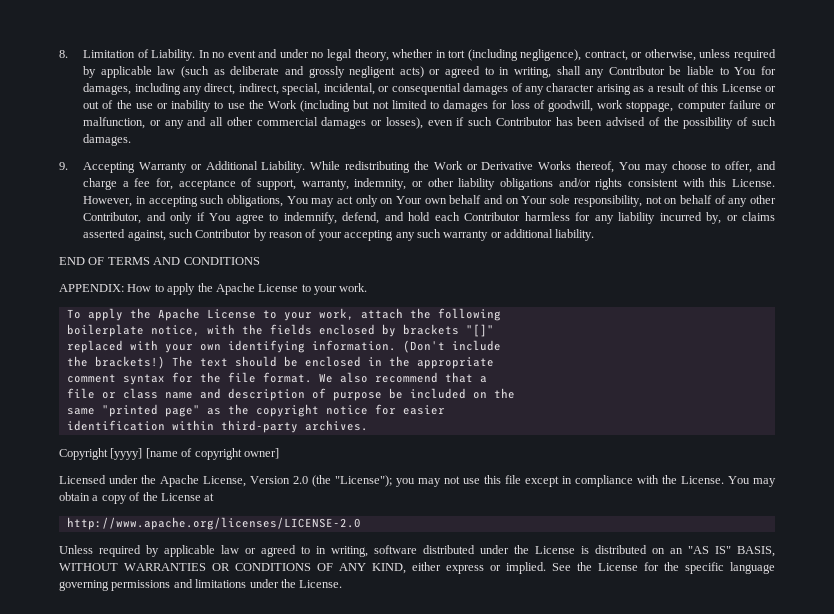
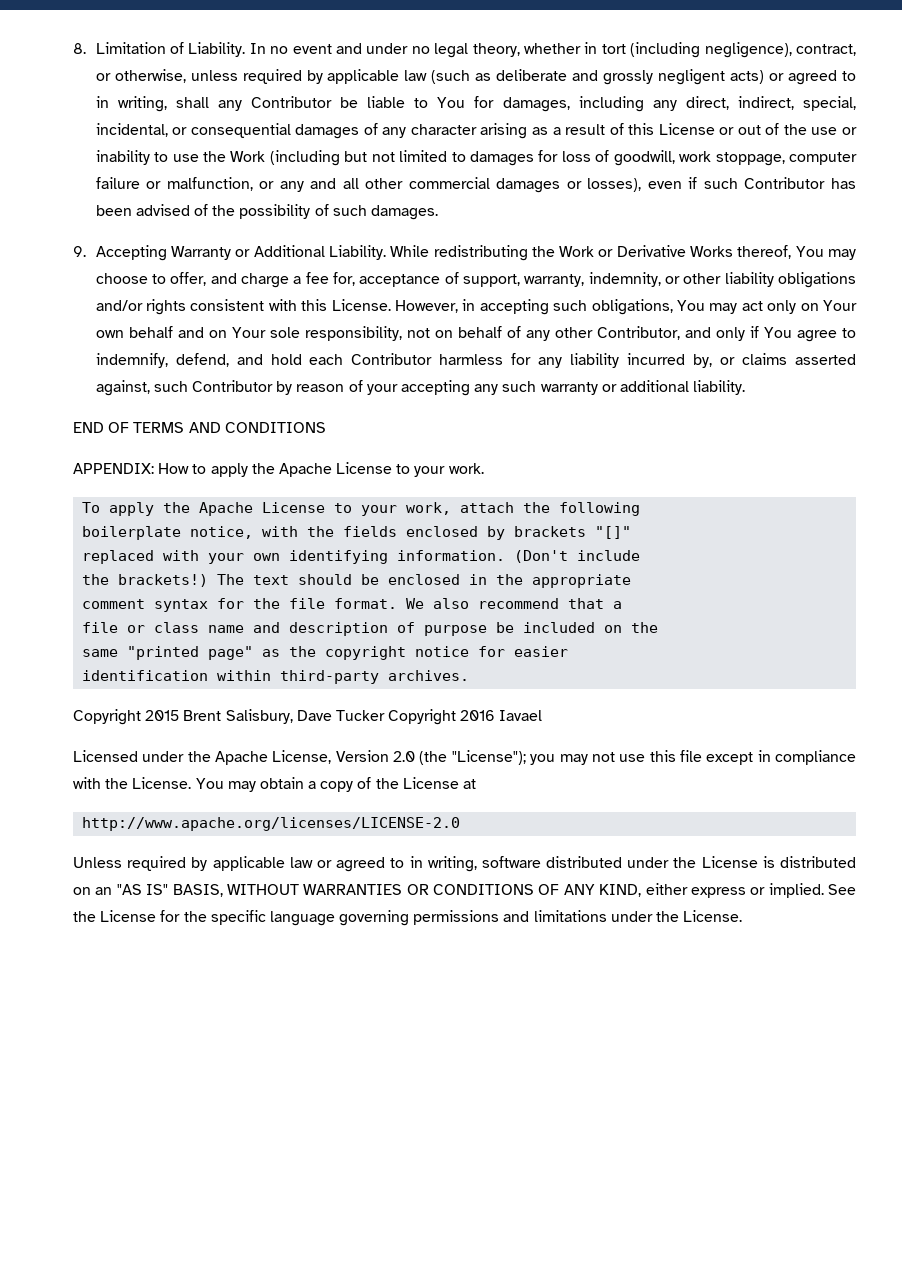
- Copyright [yyyy] [name of copyright owner]
+ Copyright 2015 Brent Salisbury, Dave Tucker Copyright 2016 Iavael

